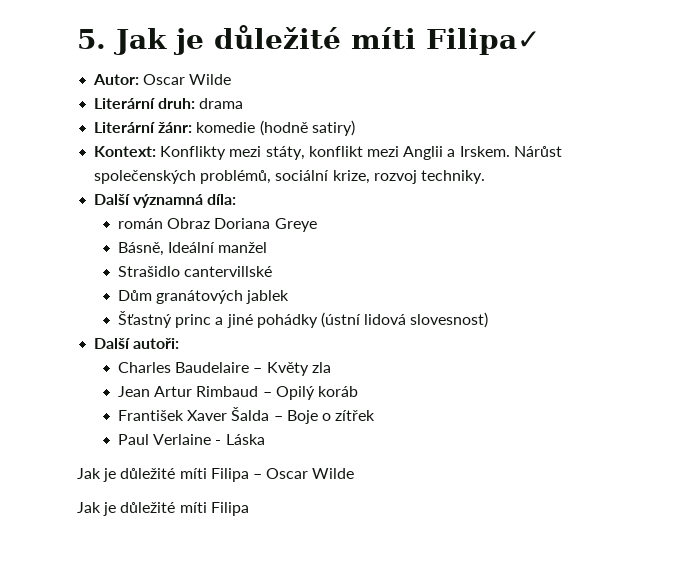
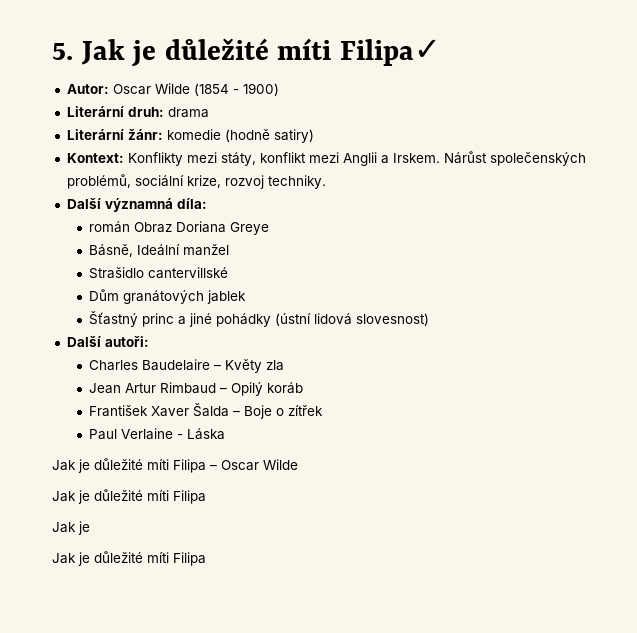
- Autor: Oscar Wilde
+ Autor: Oscar Wilde (1854 - 1900)
  Jak je důležité míti Filipa – Oscar Wilde
+ Jak je důležité míti Filipa
+ Jak je

